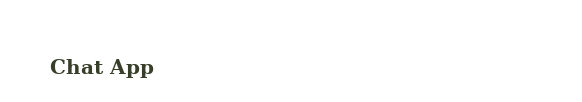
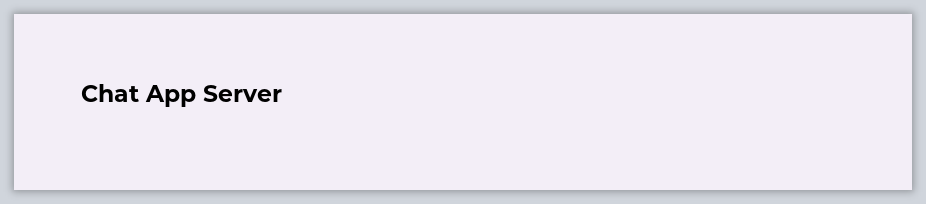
- Chat App
+ Chat App Server

